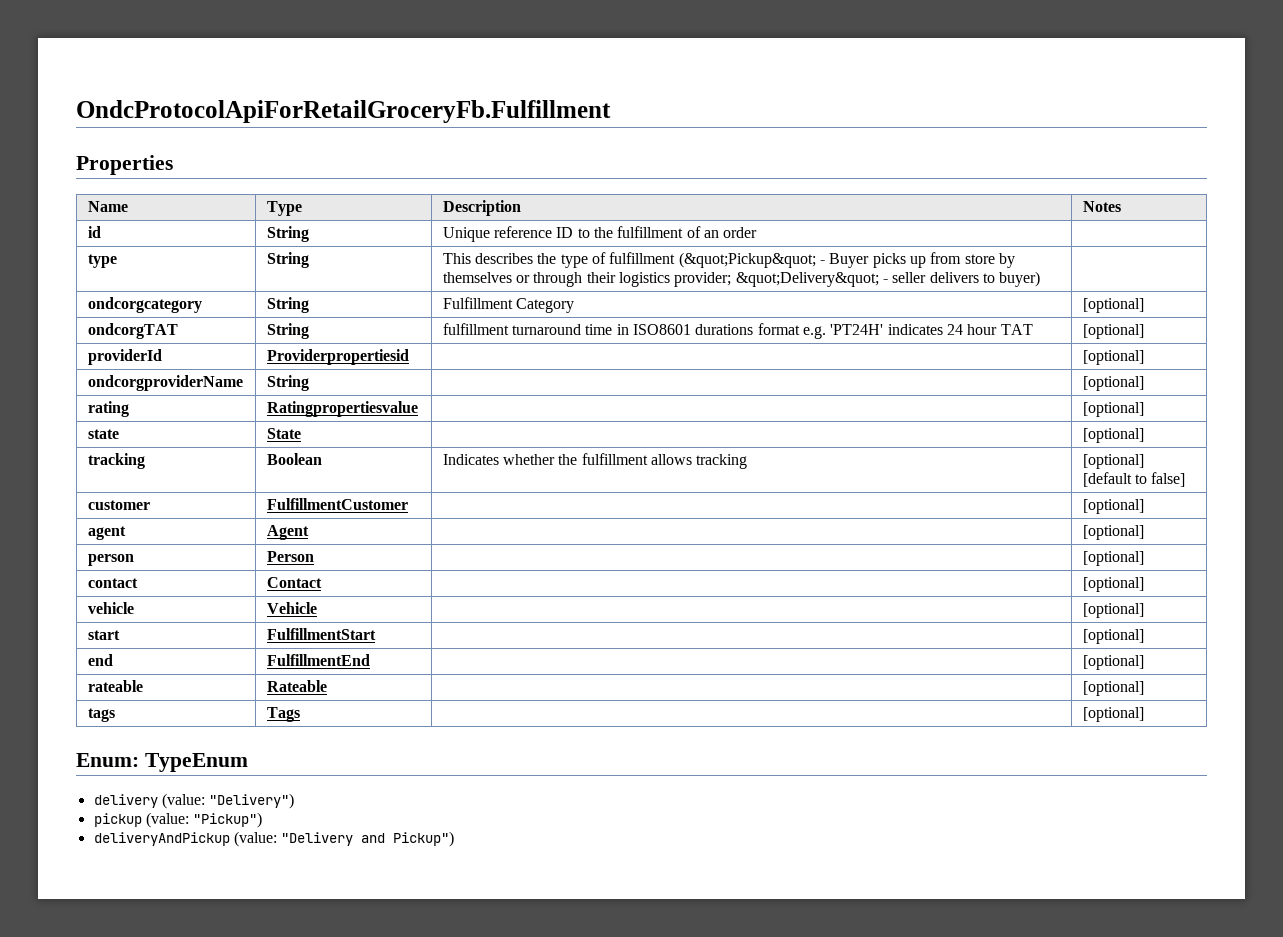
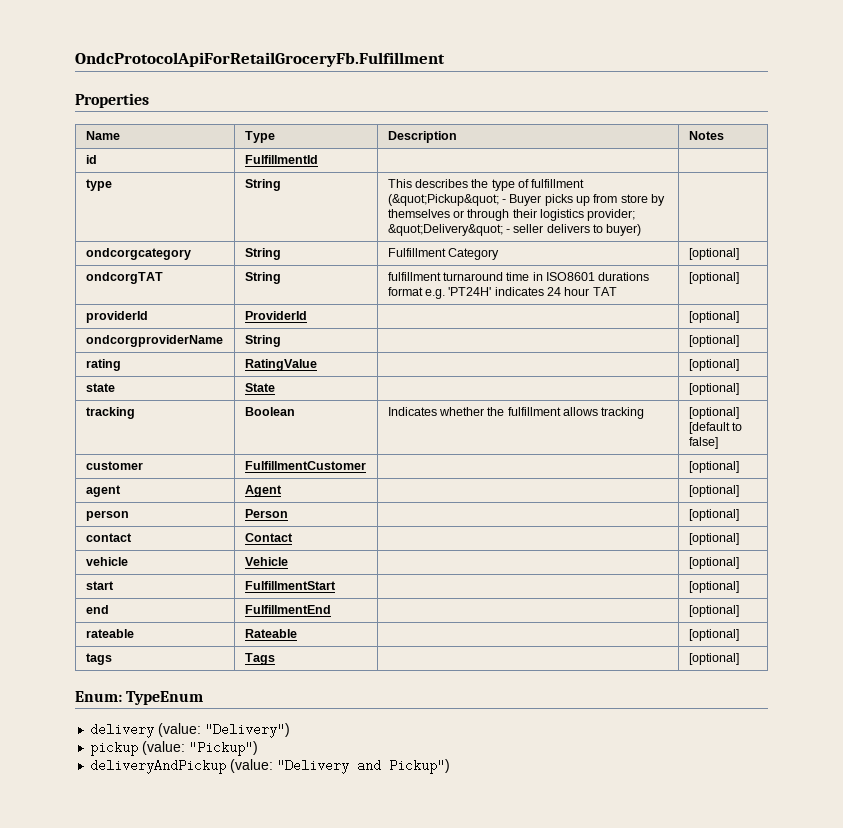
- id | String | Unique reference ID to the fulfillment of an order |
+ id | FulfillmentId | |
- providerId | Providerpropertiesid | | [optional]
+ providerId | ProviderId | | [optional]
- rating | Ratingpropertiesvalue | | [optional]
+ rating | RatingValue | | [optional]

